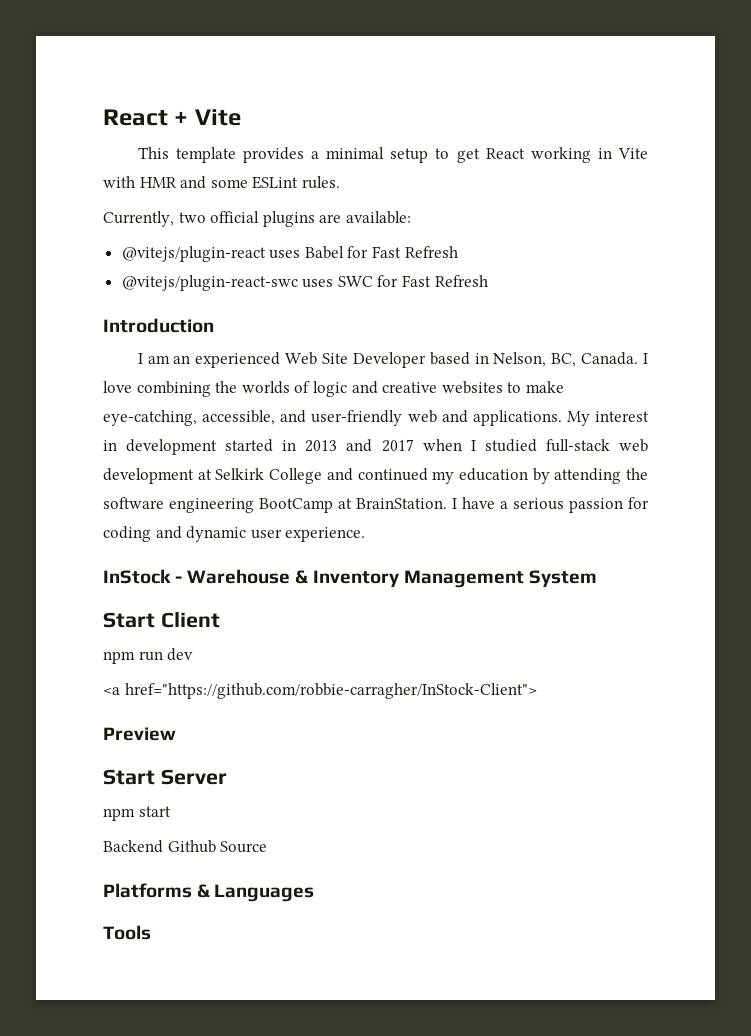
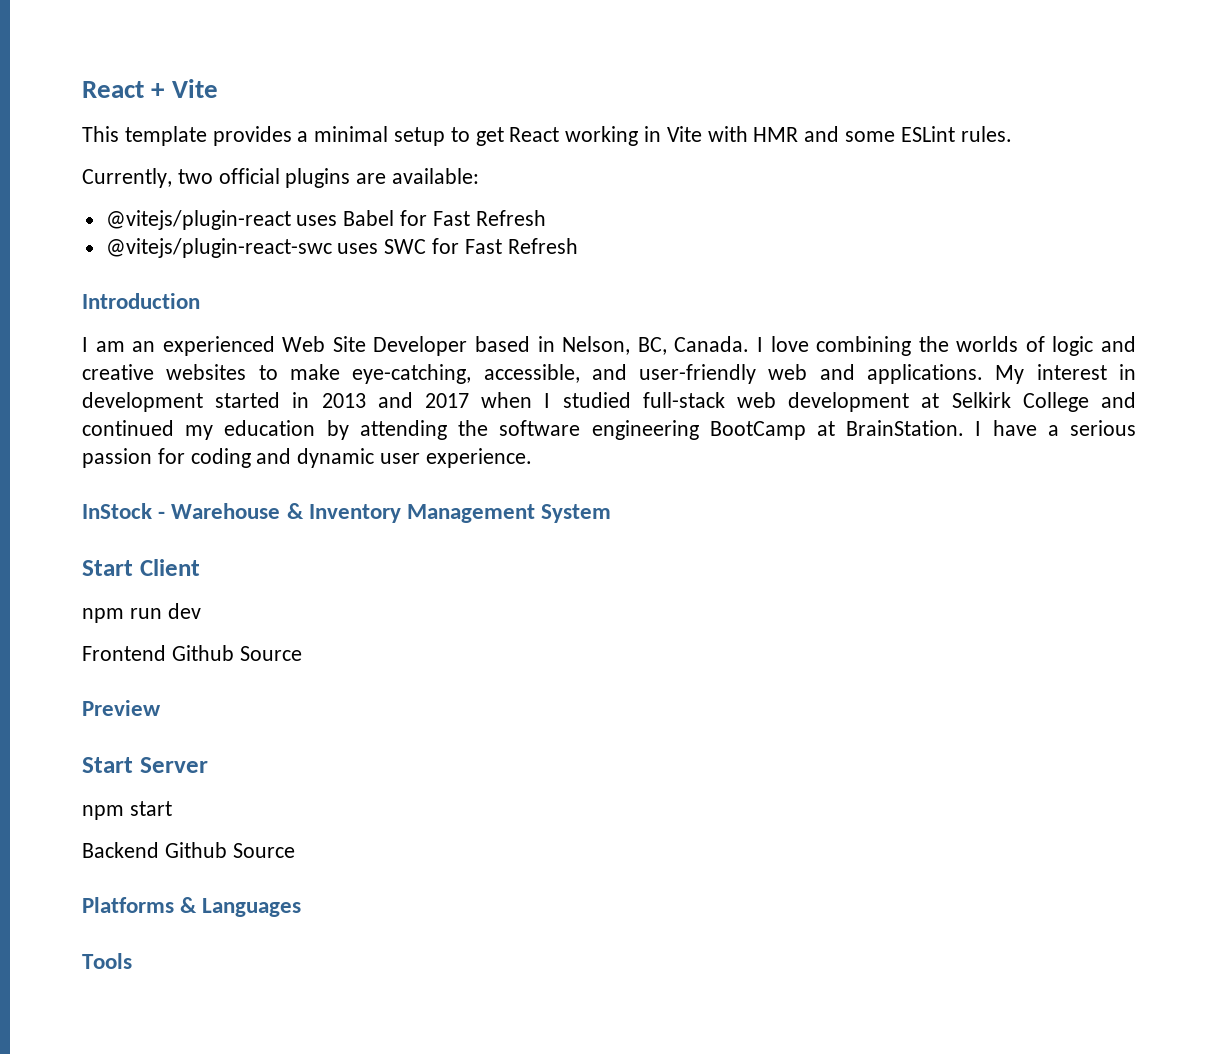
- <a href="https://github.com/robbie-carragher/InStock-Client">
+ Frontend Github Source

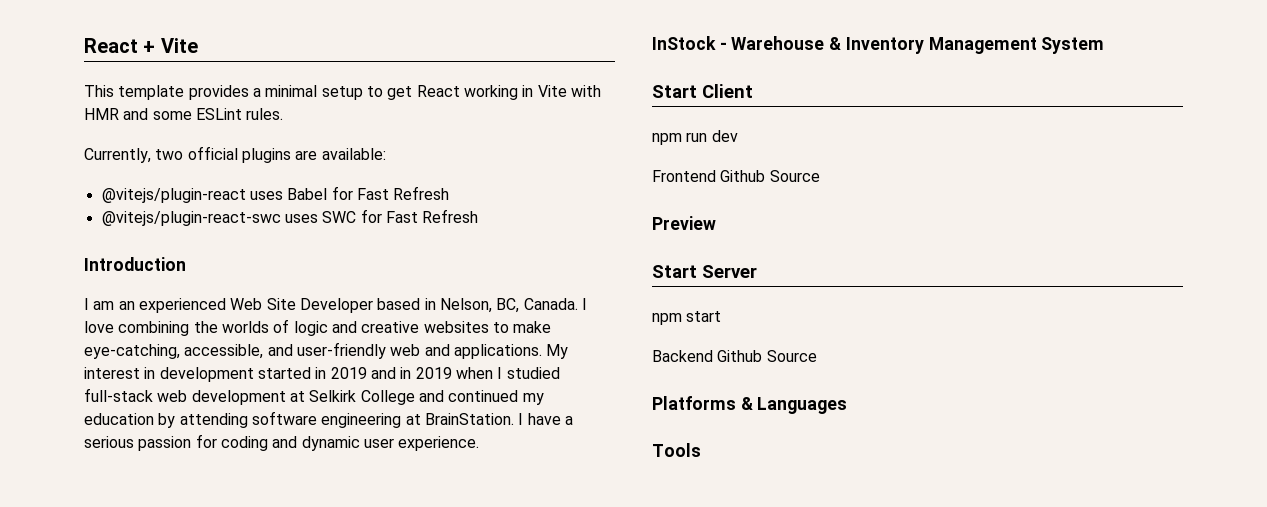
- My interest in development started in 2013 and 2017 when I studied full-stack web development at Selkirk College and continued my education by attending the software engineering BootCamp at BrainStation.
+ My interest in development started in 2019 and in 2019 when I studied full-stack web development at Selkirk College and continued my education by attending software engineering at BrainStation.

